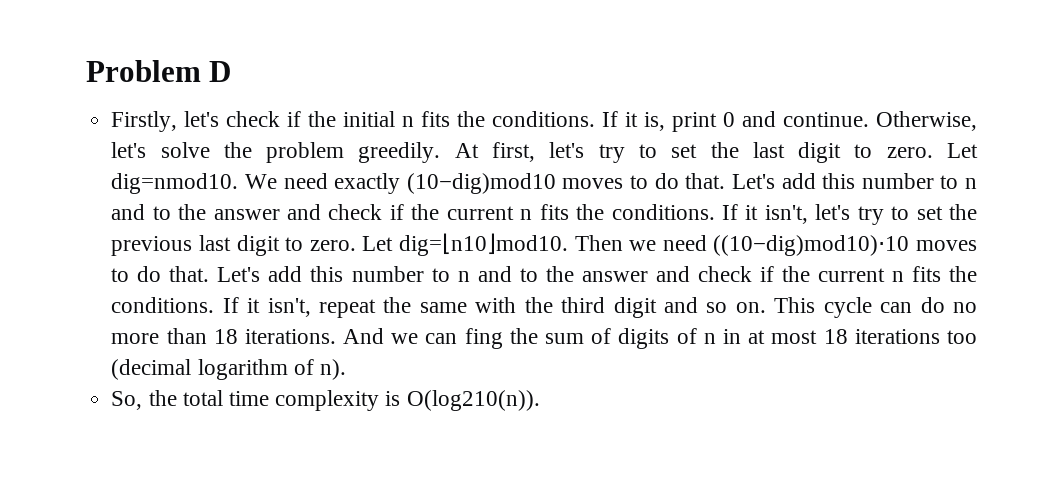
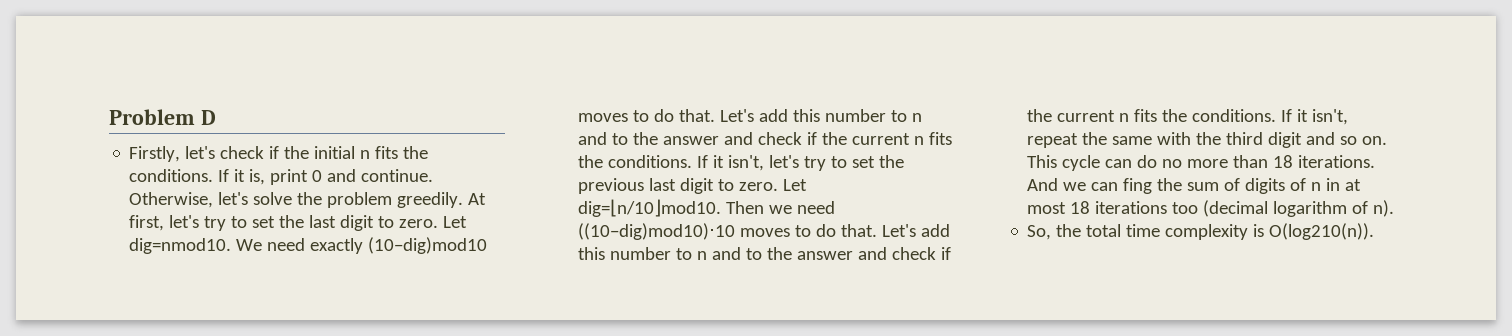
- Let dig=⌊n10⌋mod10.
+ Let dig=⌊n/10⌋mod10.

